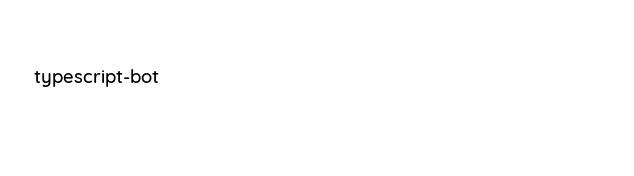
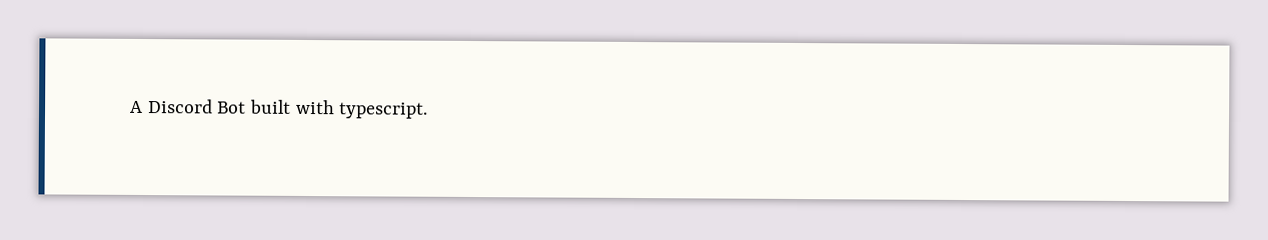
- typescript-bot
+ A Discord Bot built with typescript.

